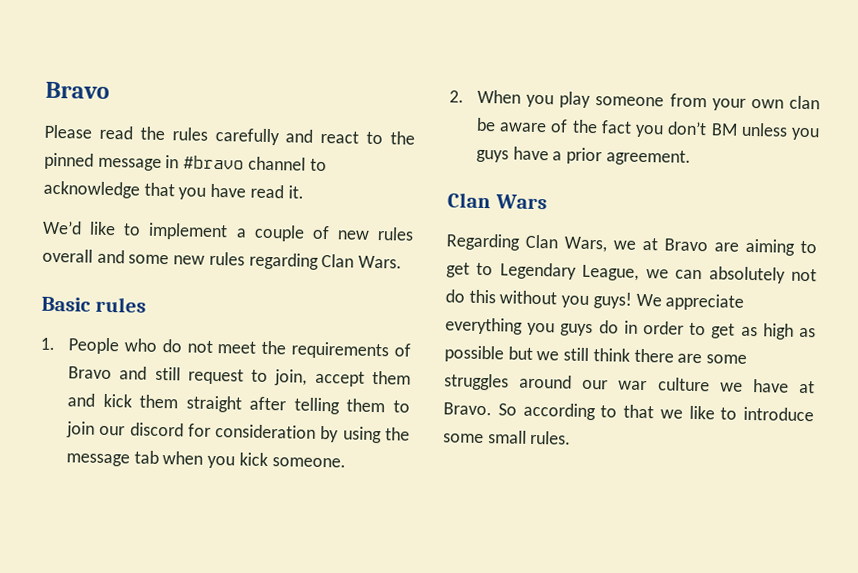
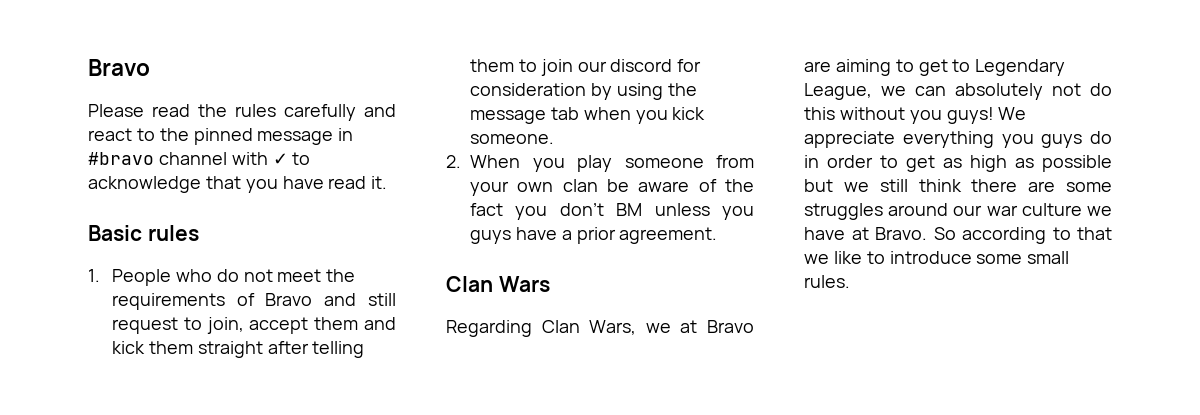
- Please read the rules carefully and react to the pinned message in #bravo channel to acknowledge that you have read it.
+ Please read the rules carefully and react to the pinned message in #bravo channel with ✓ to acknowledge that you have read it.
- We’d like to implement a couple of new rules overall and some new rules regarding Clan Wars.

